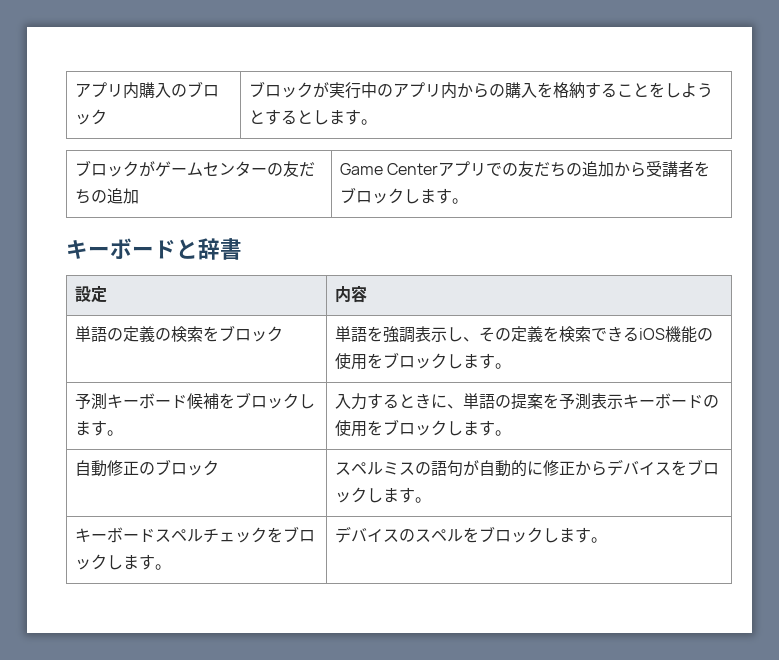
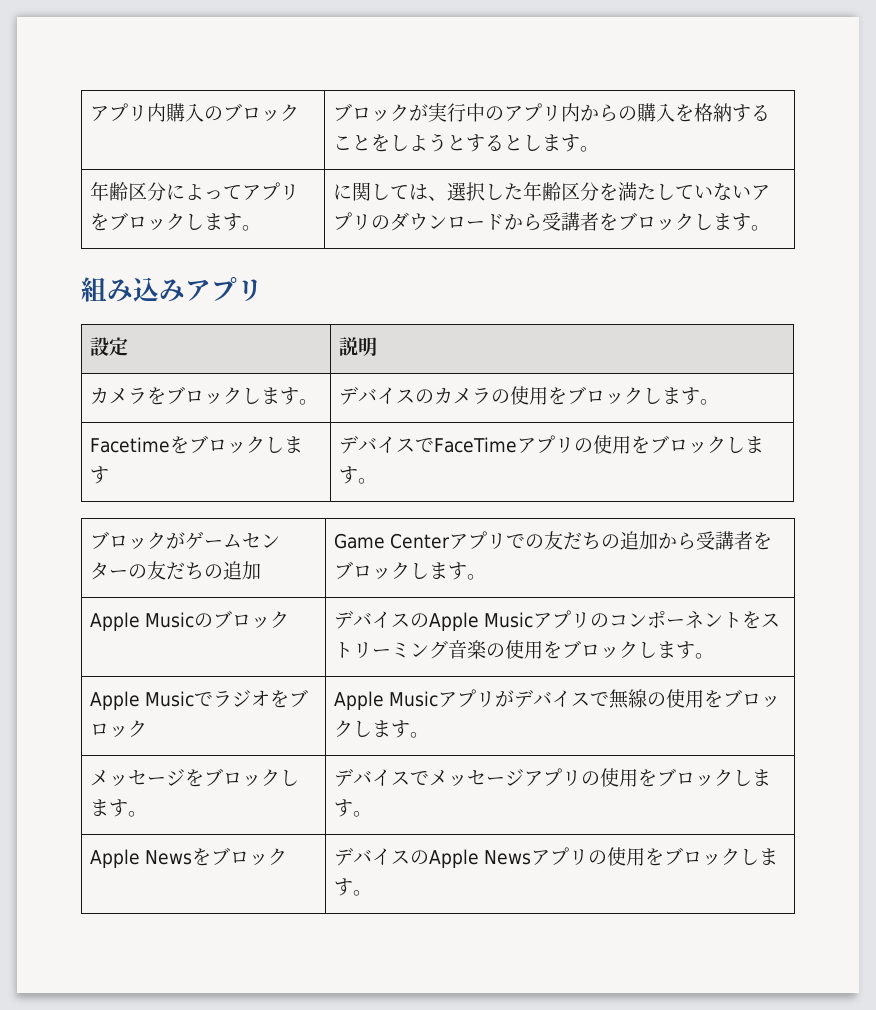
+ 年齢区分によってアプリをブロックします。 | に関しては、選択した年齢区分を満たしていないアプリのダウンロードから受講者をブロックします。
+ 組み込みアプリ
+ 設定 | 説明
+ カメラをブロックします。 | デバイスのカメラの使用をブロックします。
+ Facetimeをブロックします | デバイスでFaceTimeアプリの使用をブロックします。
- キーボードと辞書
- 設定 | 内容
- 単語の定義の検索をブロック | 単語を強調表示し、その定義を検索できるiOS機能の使用をブロックします。
- 予測キーボード候補をブロックします。 | 入力するときに、単語の提案を予測表示キーボードの使用をブロックします。
- 自動修正のブロック | スペルミスの語句が自動的に修正からデバイスをブロックします。
- キーボードスペルチェックをブロックします。 | デバイスのスペルをブロックします。
+ Apple Musicのブロック | デバイスのApple Musicアプリのコンポーネントをストリーミング音楽の使用をブロックします。
+ Apple Musicでラジオをブロック | Apple Musicアプリがデバイスで無線の使用をブロックします。
+ メッセージをブロックします。 | デバイスでメッセージアプリの使用をブロックします。
+ Apple Newsをブロック | デバイスのApple Newsアプリの使用をブロックします。

